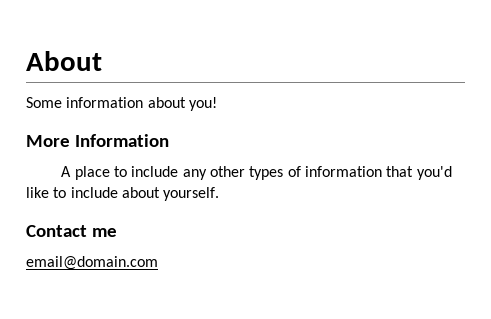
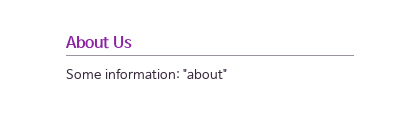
- About
+ About Us
- Some information about you!
- More Information
- A place to include any other types of information that you'd like to include about yourself.
- Contact me
- email@domain.com
+ Some information: "about"

